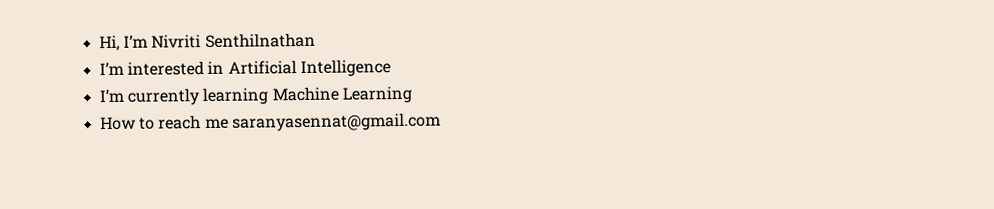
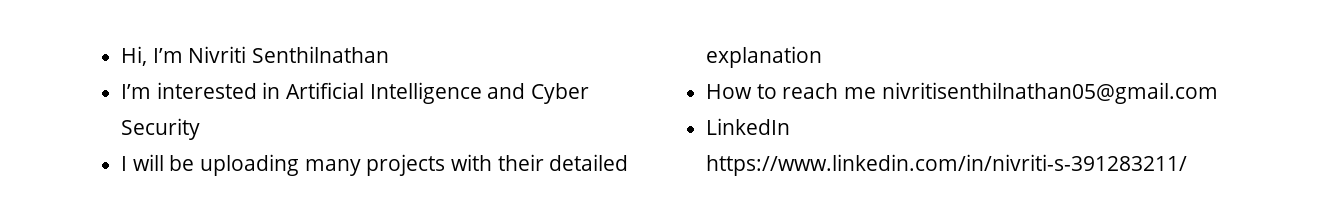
- I’m interested in Artificial Intelligence
- I’m currently learning Machine Learning
+ I’m interested in Artificial Intelligence and Cyber Security
+ I will be uploading many projects with their detailed explanation
- How to reach me saranyasennat@gmail.com
+ How to reach me nivritisenthilnathan05@gmail.com
+ LinkedIn https://www.linkedin.com/in/nivriti-s-391283211/

